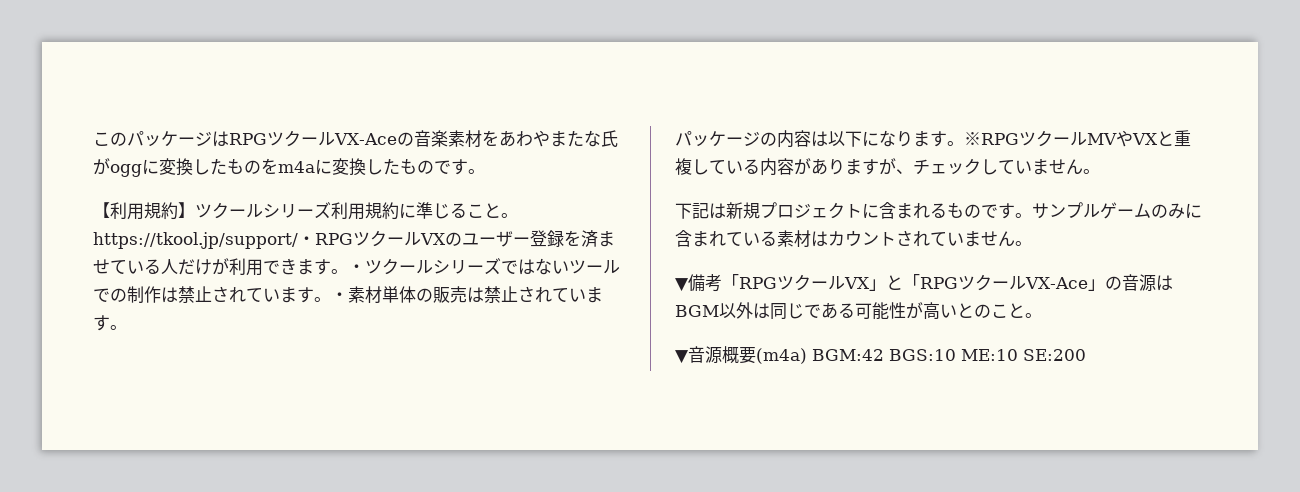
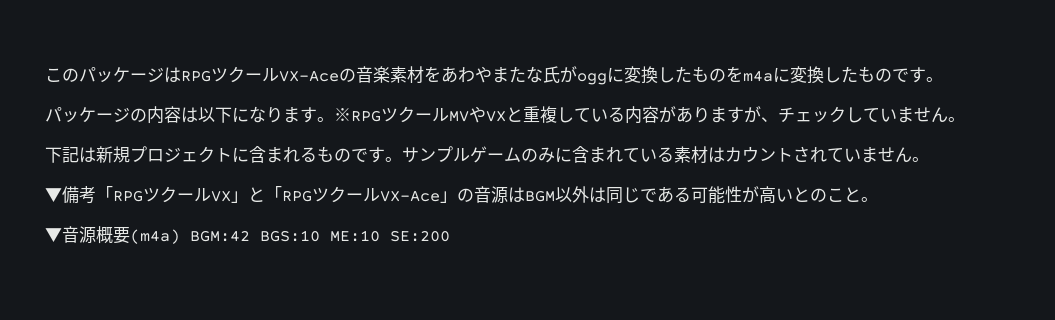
- 【利用規約】ツクールシリーズ利用規約に準じること。https://tkool.jp/support/・RPGツクールVXのユーザー登録を済ませている人だけが利用できます。・ツクールシリーズではないツールでの制作は禁止されています。・素材単体の販売は禁止されています。

